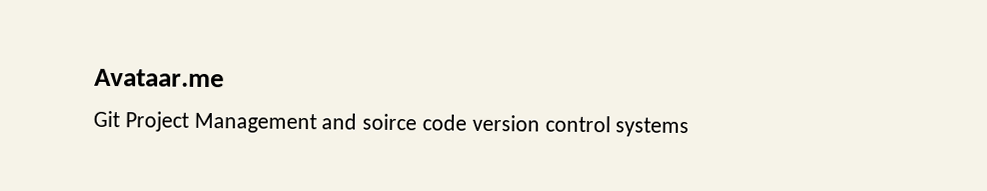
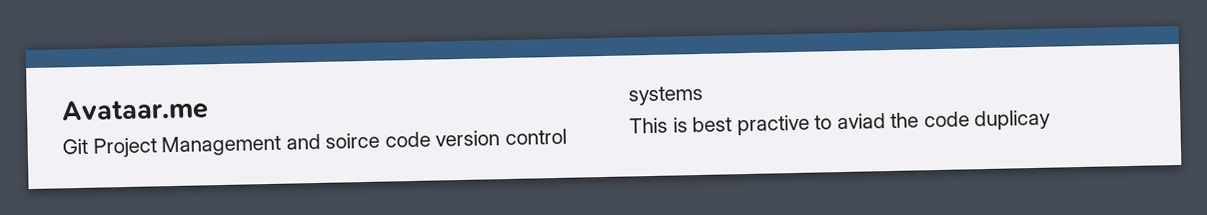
+ This is best practive to aviad the code duplicay

